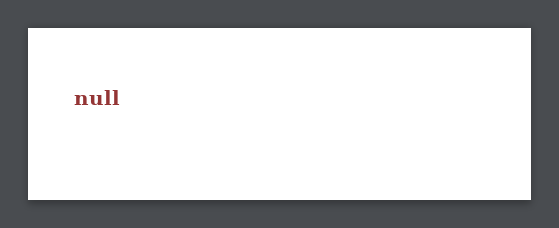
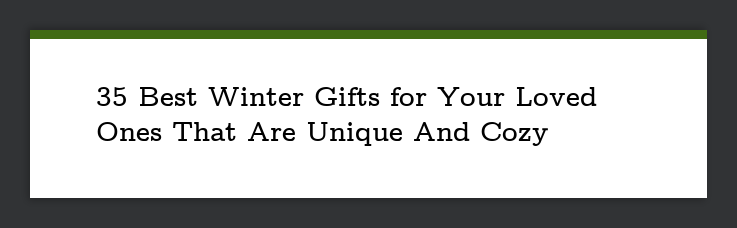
- null
+ 35 Best Winter Gifts for Your Loved Ones That Are Unique And Cozy

